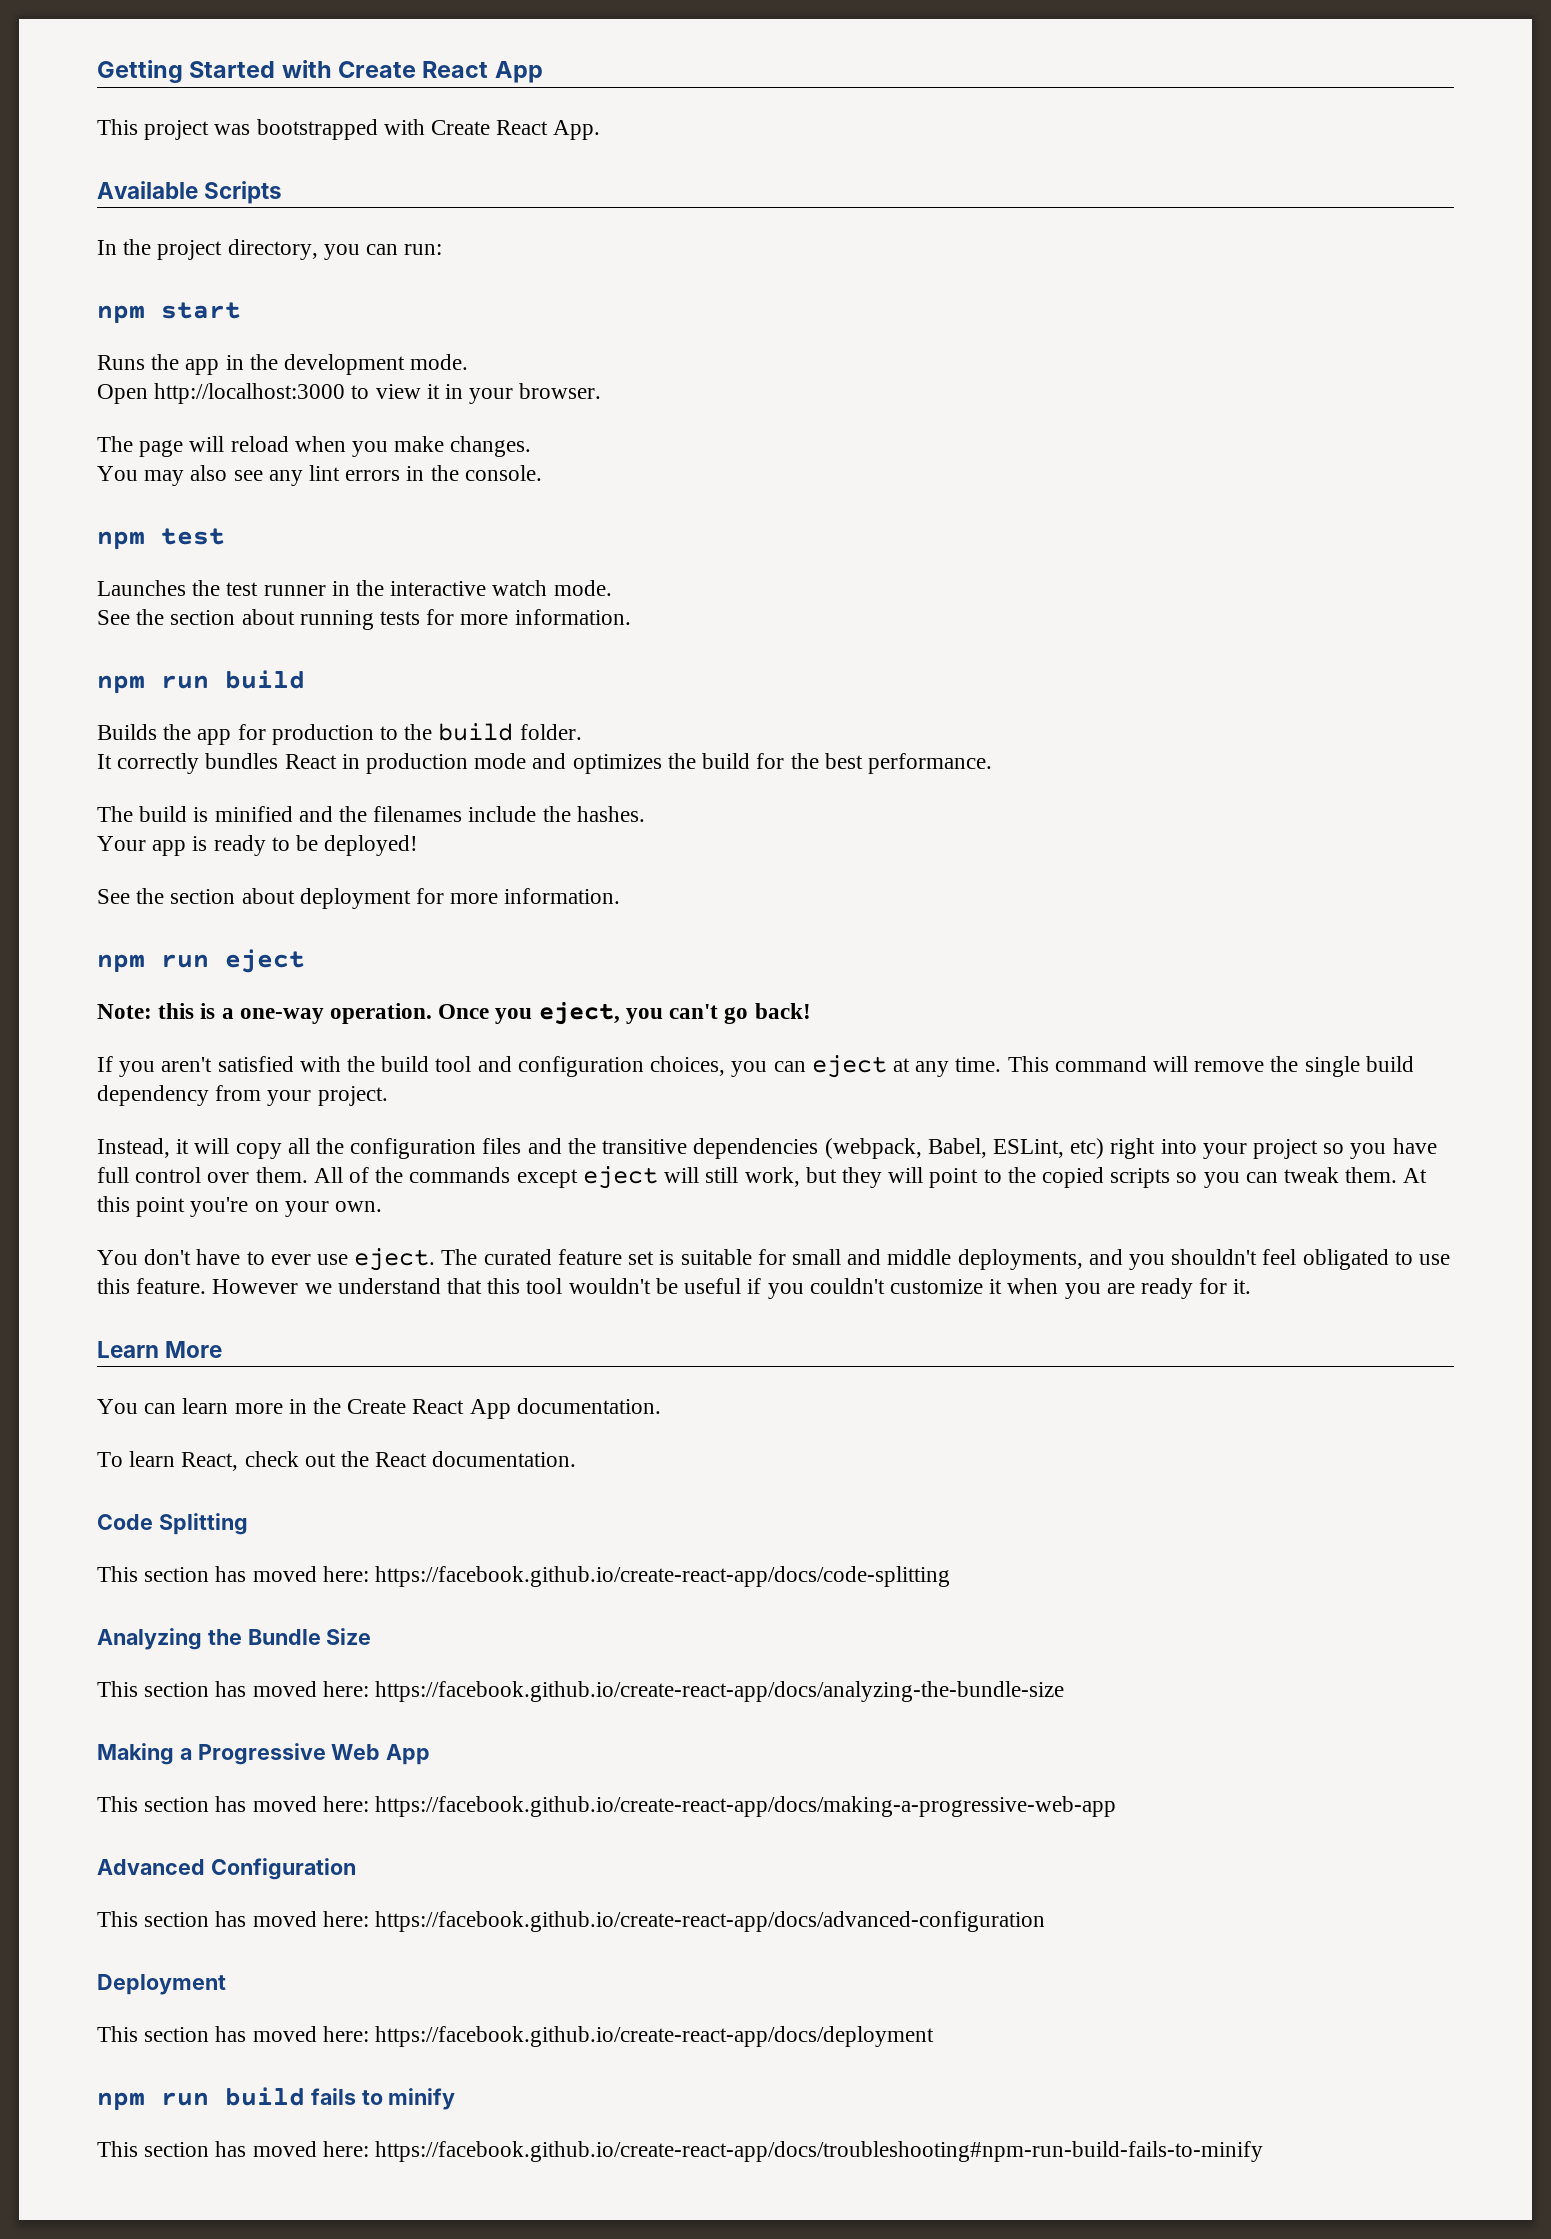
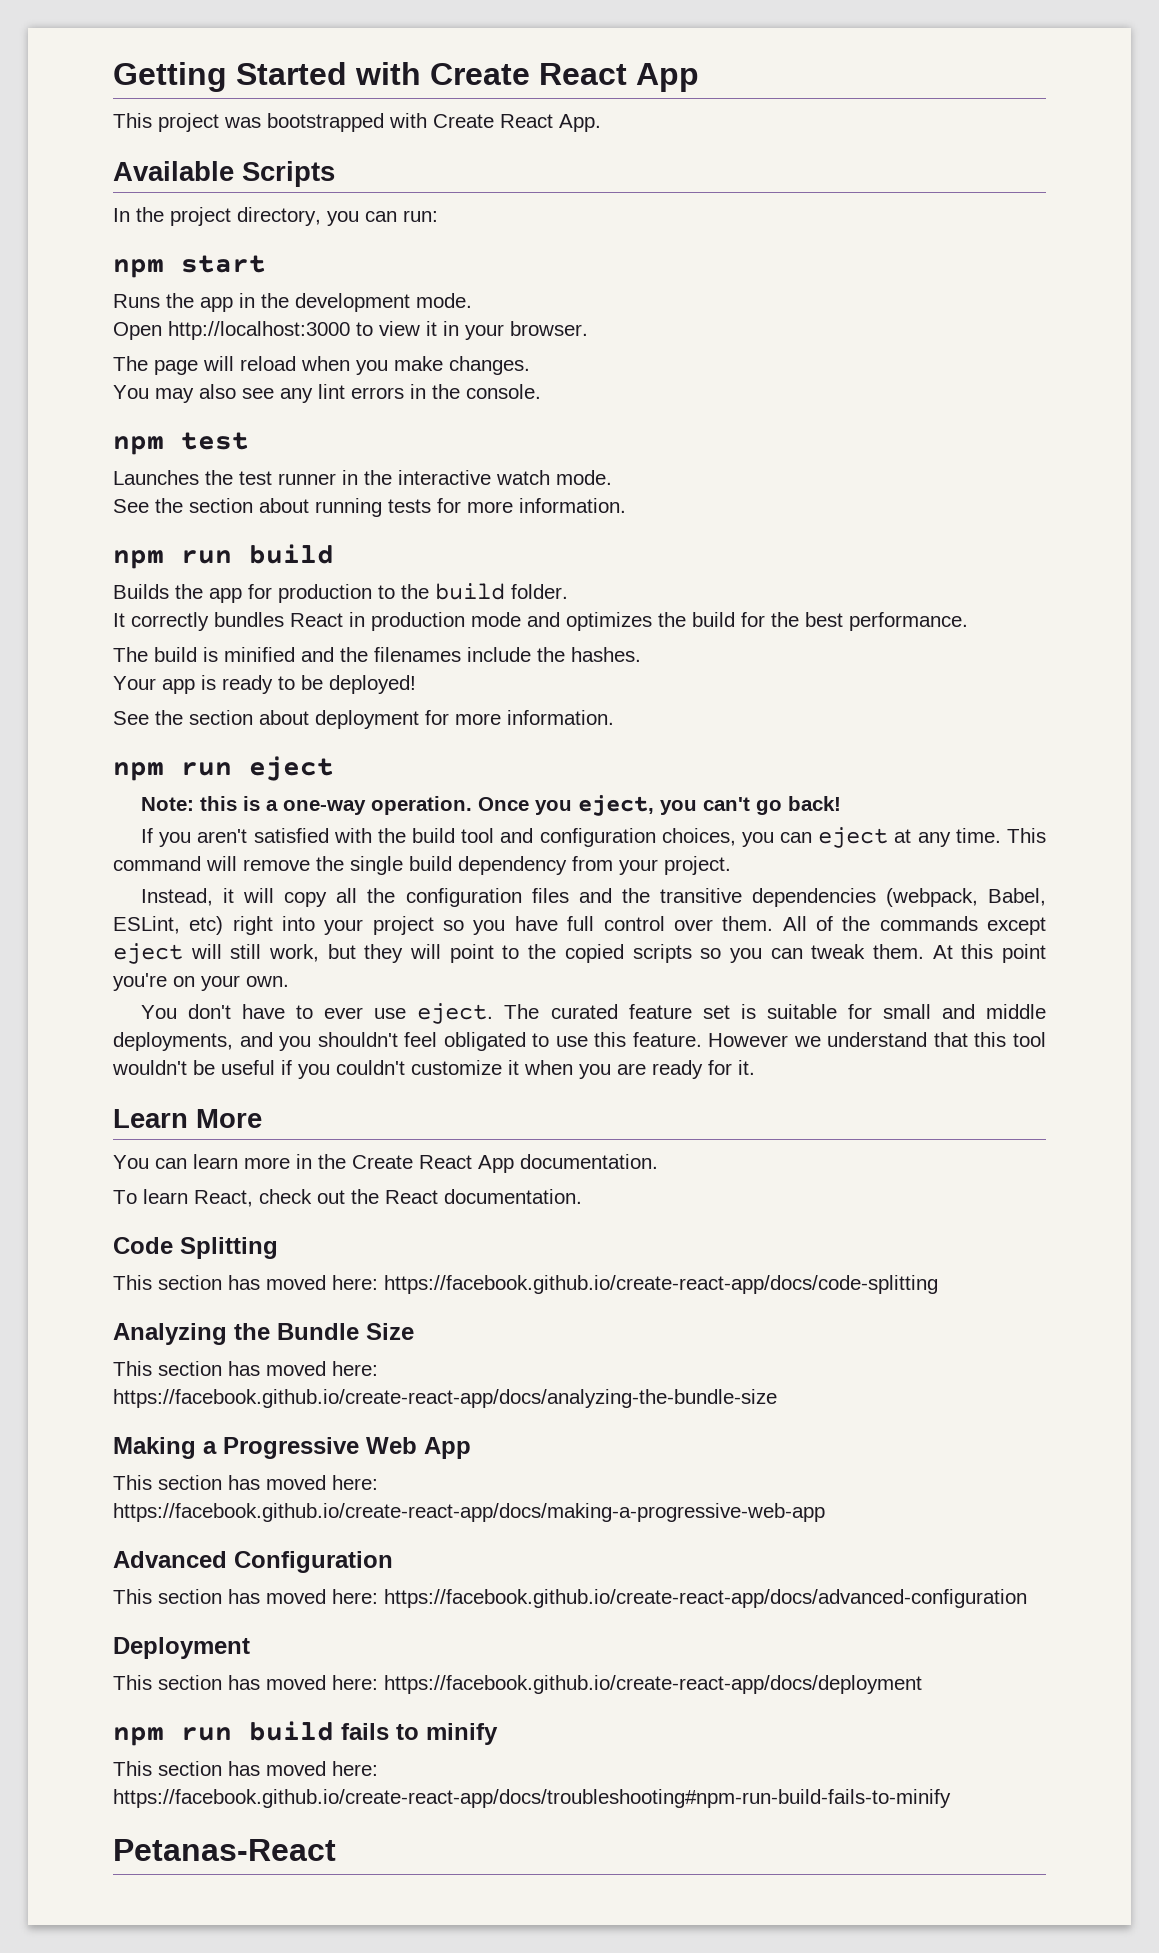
+ Petanas-React

